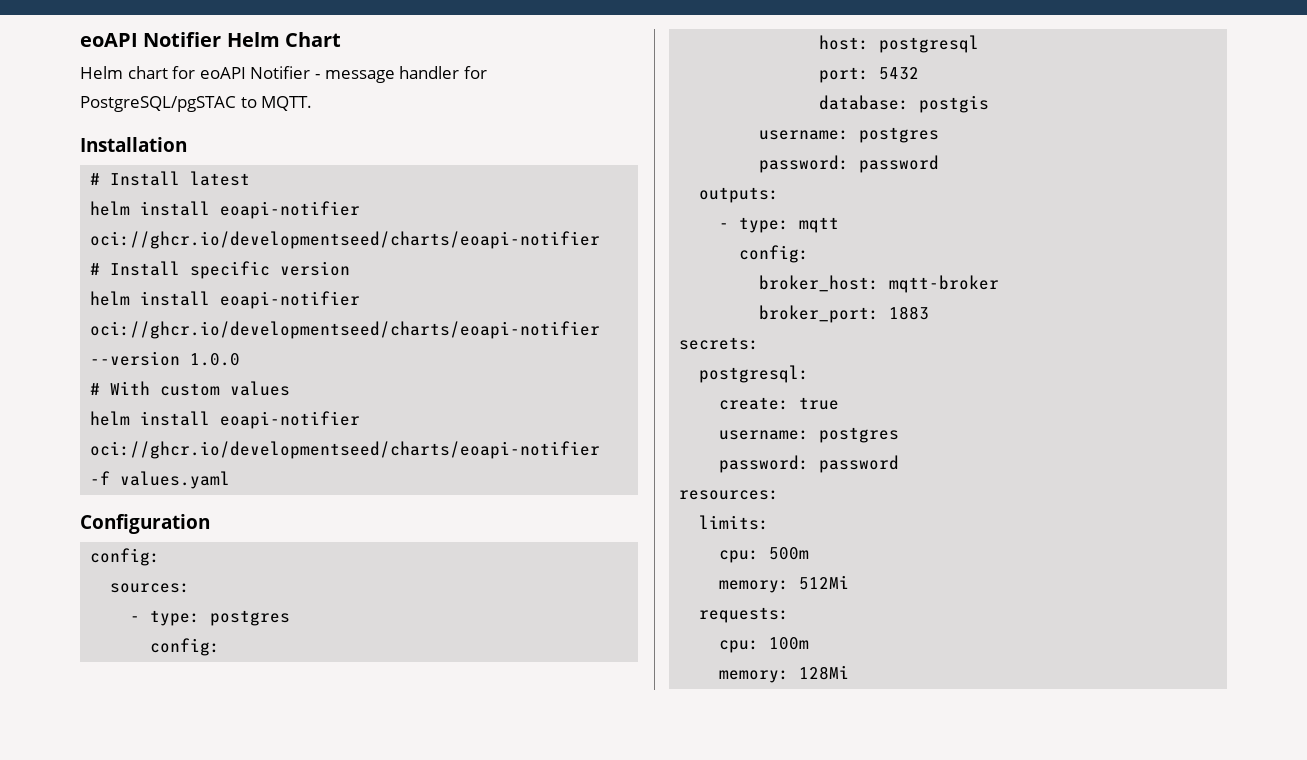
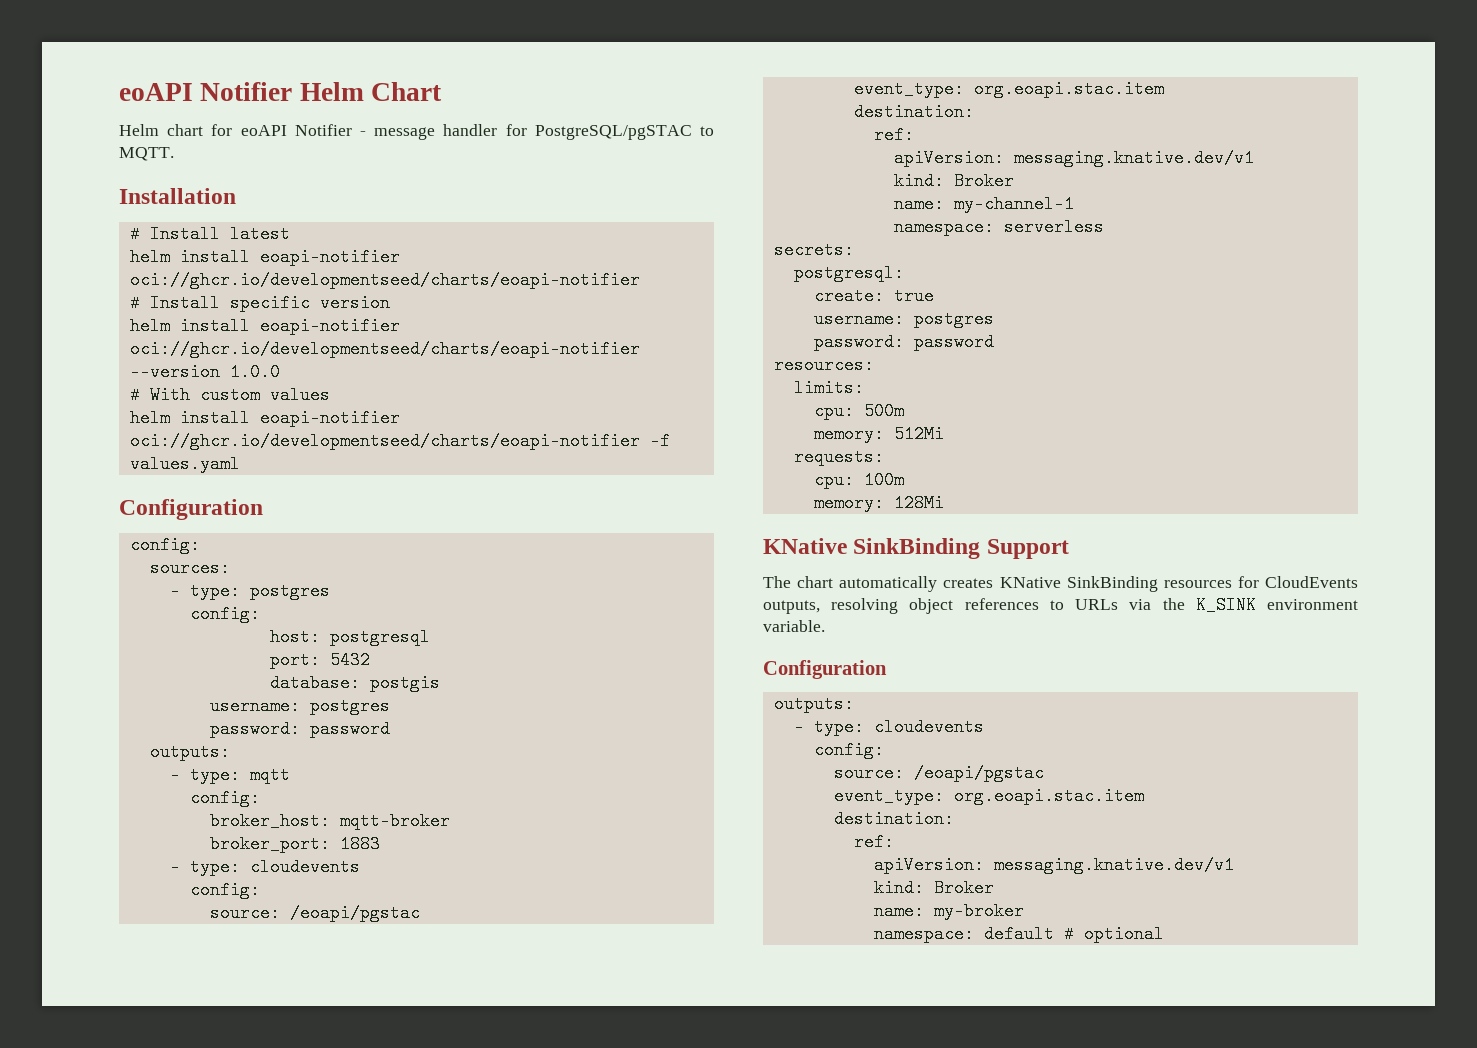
  broker_port: 1883
+ - type: cloudevents
+ config:
+ source: /eoapi/pgstac
+ event_type: org.eoapi.stac.item
+ destination:
+ ref:
+ apiVersion: messaging.knative.dev/v1
+ kind: Broker
+ name: my-channel-1
+ namespace: serverless
+ KNative SinkBinding Support
+ The chart automatically creates KNative SinkBinding resources for CloudEvents outputs, resolving object references to URLs via the K_SINK environment variable.
+ Configuration
+ outputs:
+ - type: cloudevents
+ config:
+ source: /eoapi/pgstac
+ event_type: org.eoapi.stac.item
+ destination:
+ ref:
+ apiVersion: messaging.knative.dev/v1
+ kind: Broker
+ name: my-broker
+ namespace: default # optional

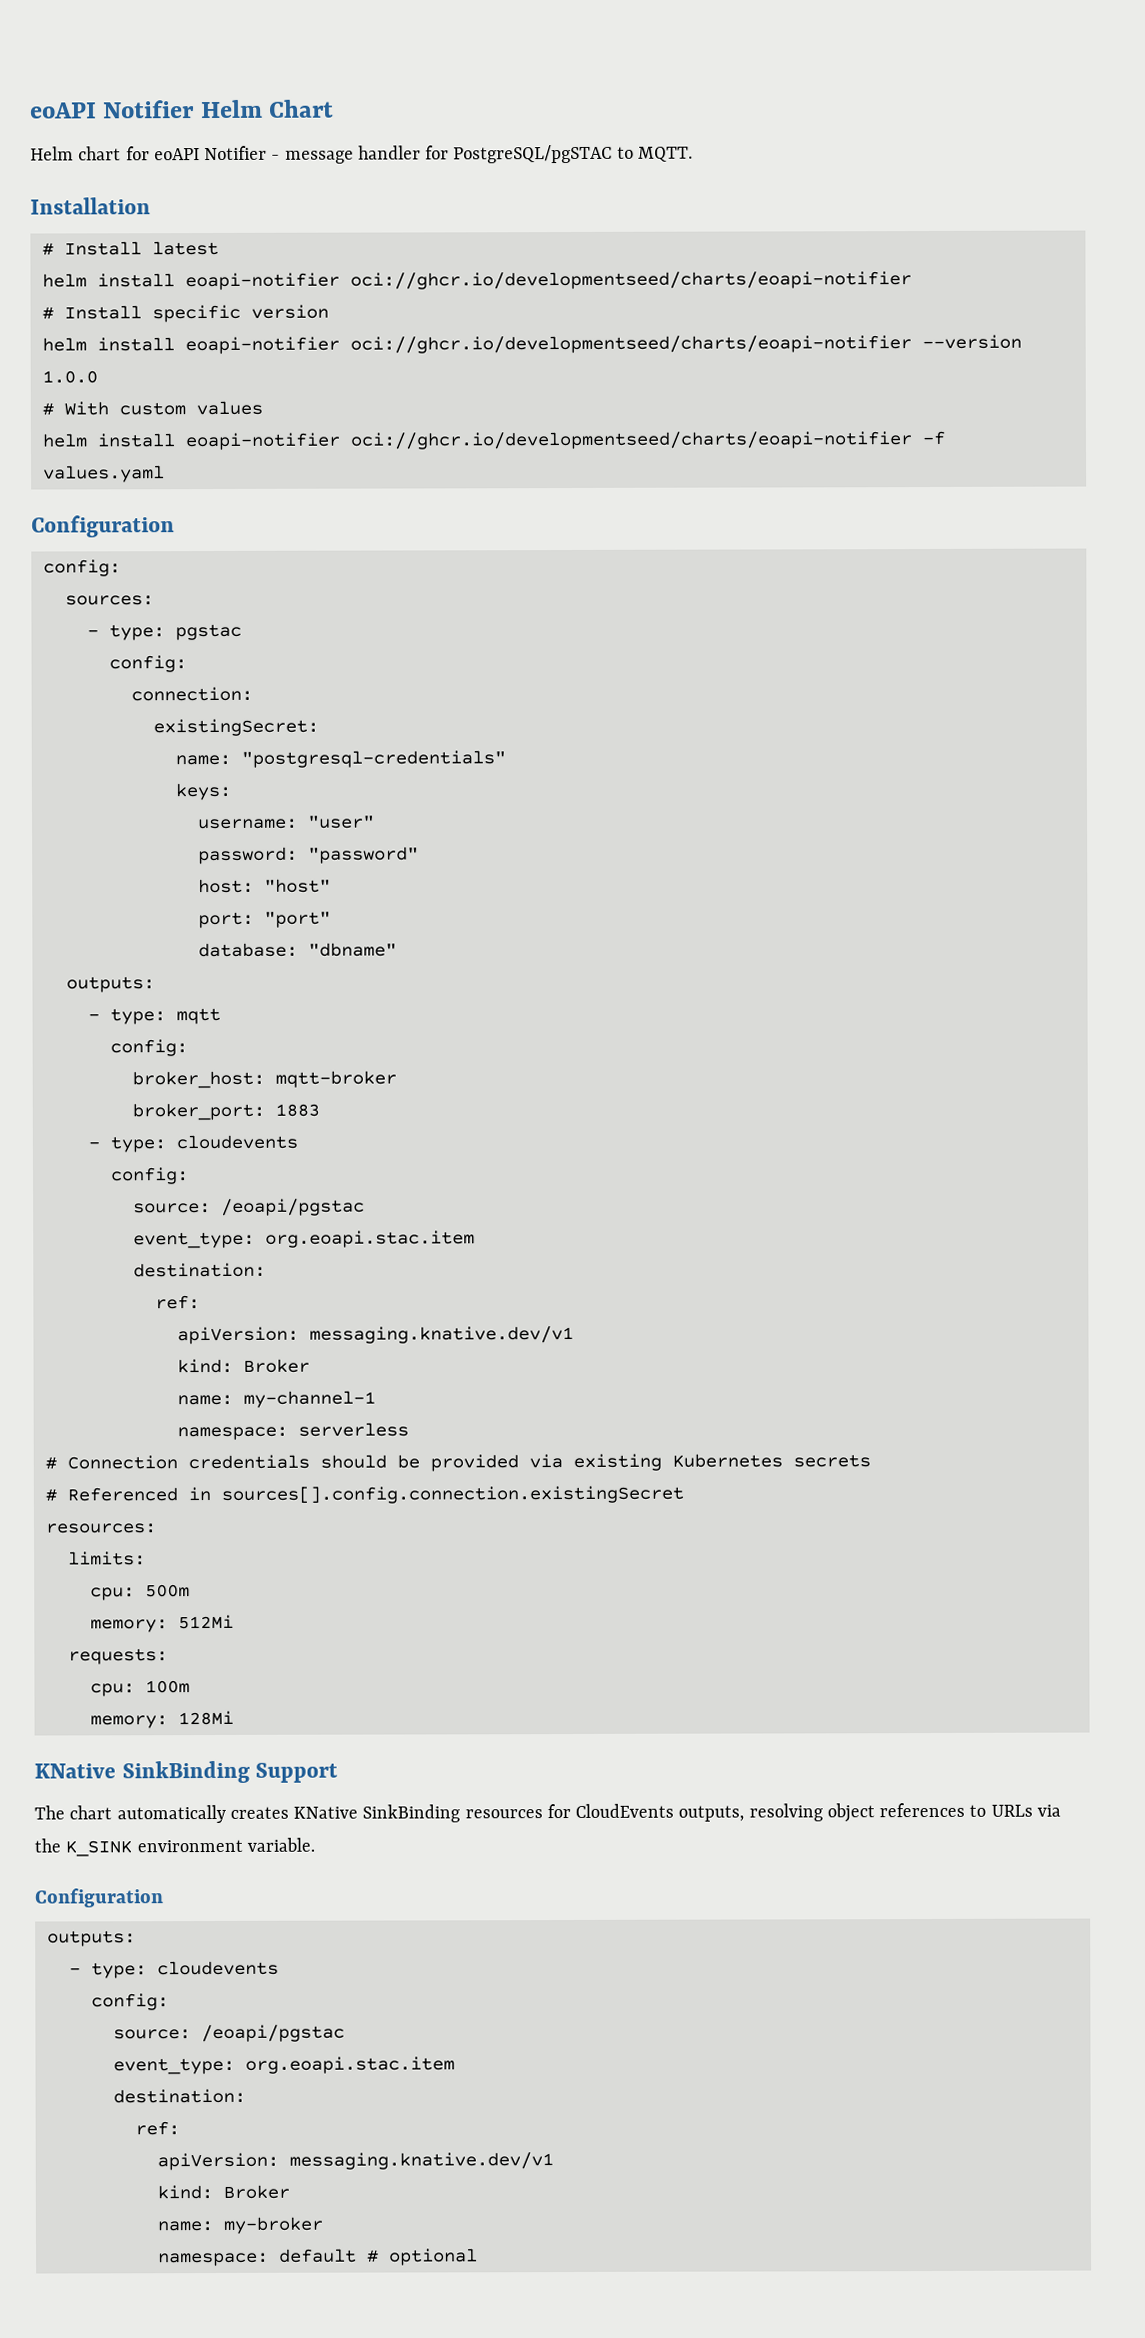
- - type: postgres
+ - type: pgstac
  config:
+ connection:
+ existingSecret:
+ name: "postgresql-credentials"
+ keys:
+ username: "user"
+ password: "password"
- host: postgresql
+ host: "host"
- port: 5432
+ port: "port"
- database: postgis
- username: postgres
- password: password
+ database: "dbname"
- secrets:
- postgresql:
- create: true
- username: postgres
- password: password
+ # Connection credentials should be provided via existing Kubernetes secrets
+ # Referenced in sources[].config.connection.existingSecret

